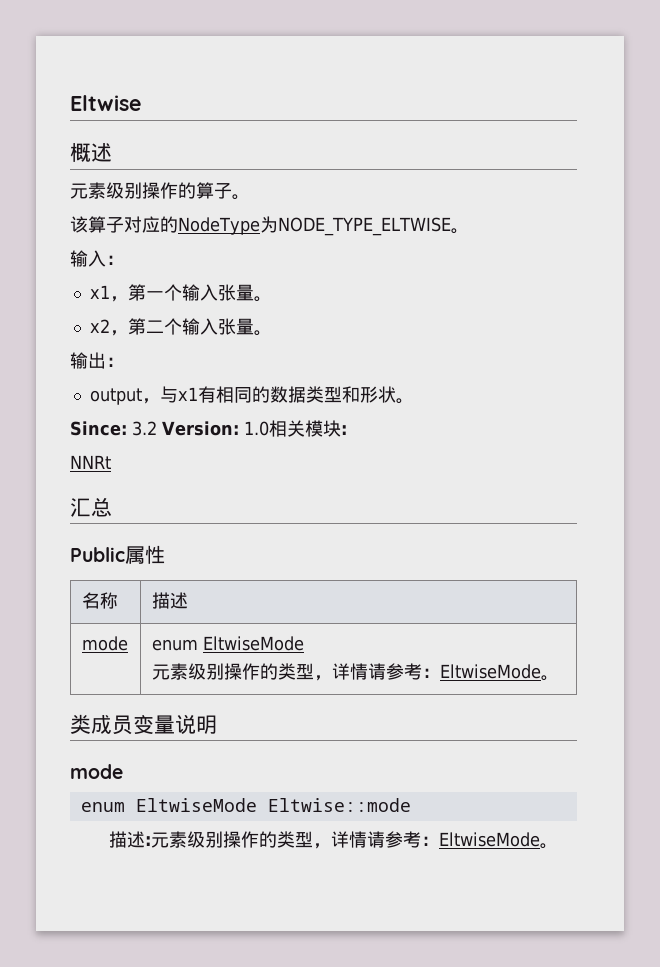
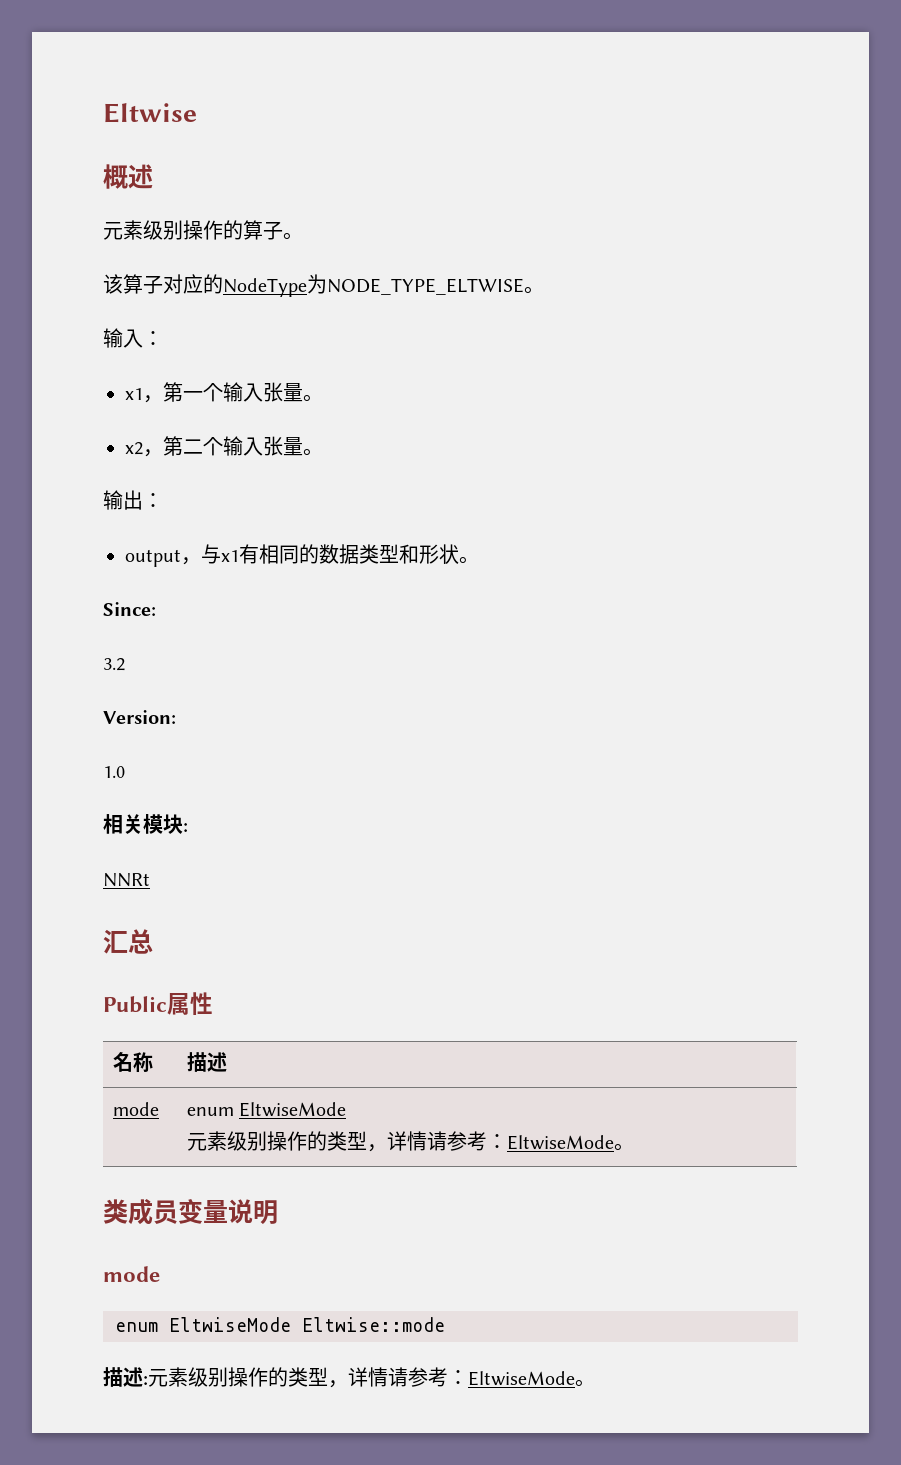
- Since: 3.2 Version: 1.0相关模块:
+ Since:
+ 3.2
+ Version:
+ 1.0
+ 相关模块:

